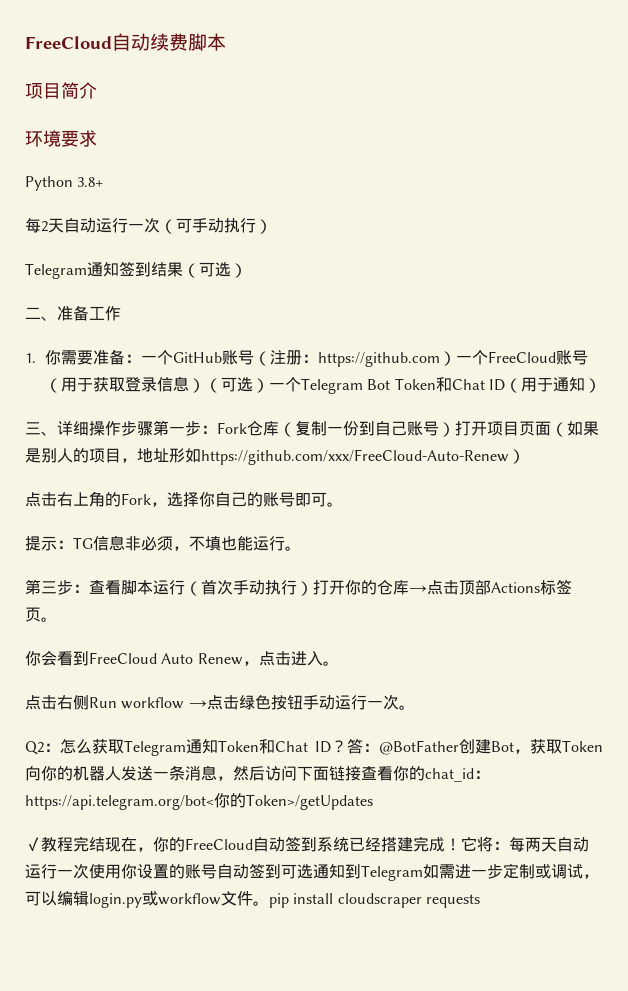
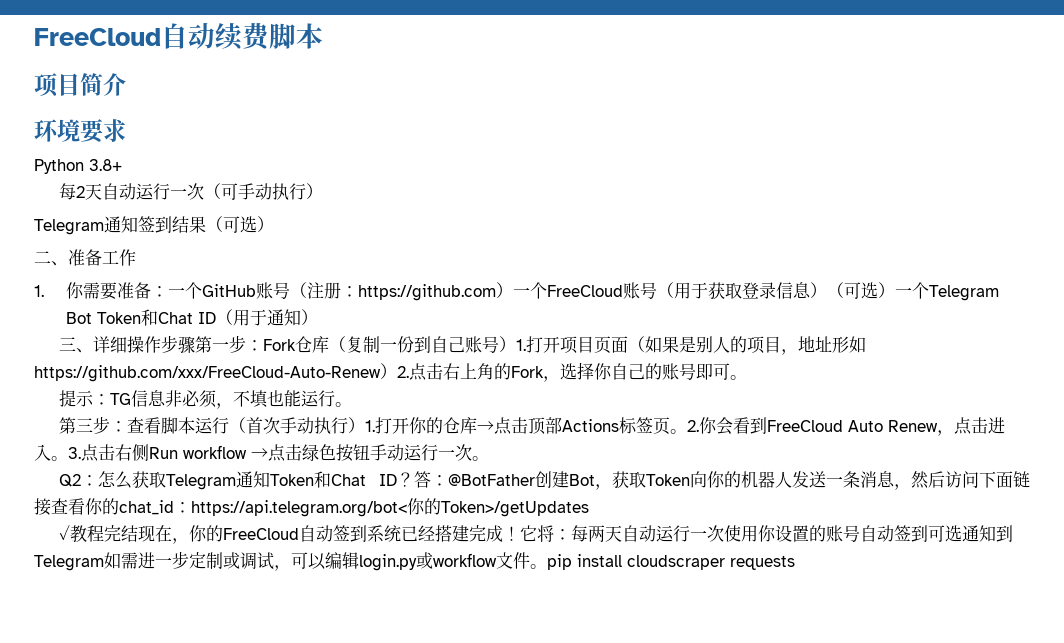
- 三、详细操作步骤第一步：Fork仓库（复制一份到自己账号）打开项目页面（如果是别人的项目，地址形如https://github.com/xxx/FreeCloud-Auto-Renew）
- 点击右上角的Fork，选择你自己的账号即可。
+ 三、详细操作步骤第一步：Fork仓库（复制一份到自己账号）1.打开项目页面（如果是别人的项目，地址形如https://github.com/xxx/FreeCloud-Auto-Renew）2.点击右上角的Fork，选择你自己的账号即可。
- 第三步：查看脚本运行（首次手动执行）打开你的仓库→点击顶部Actions标签页。
- 你会看到FreeCloud Auto Renew，点击进入。
- 点击右侧Run workflow →点击绿色按钮手动运行一次。
+ 第三步：查看脚本运行（首次手动执行）1.打开你的仓库→点击顶部Actions标签页。2.你会看到FreeCloud Auto Renew，点击进入。3.点击右侧Run workflow →点击绿色按钮手动运行一次。

